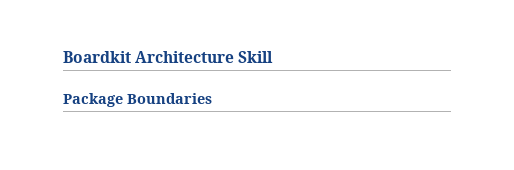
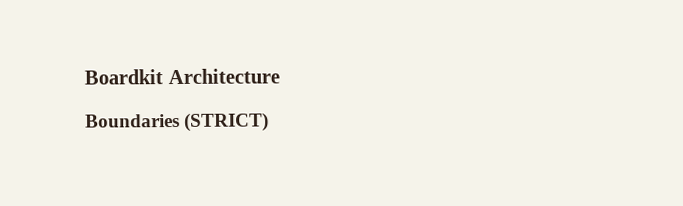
- Boardkit Architecture Skill
- Package Boundaries
+ Boardkit Architecture
+ Boundaries (STRICT)

